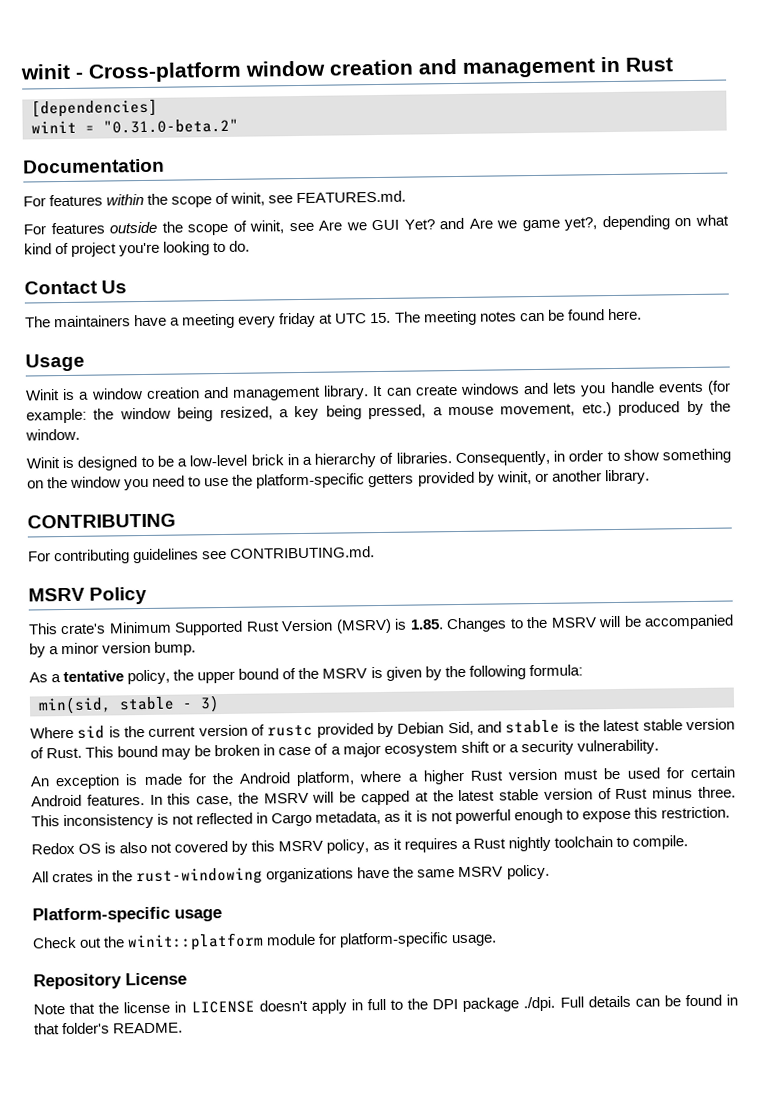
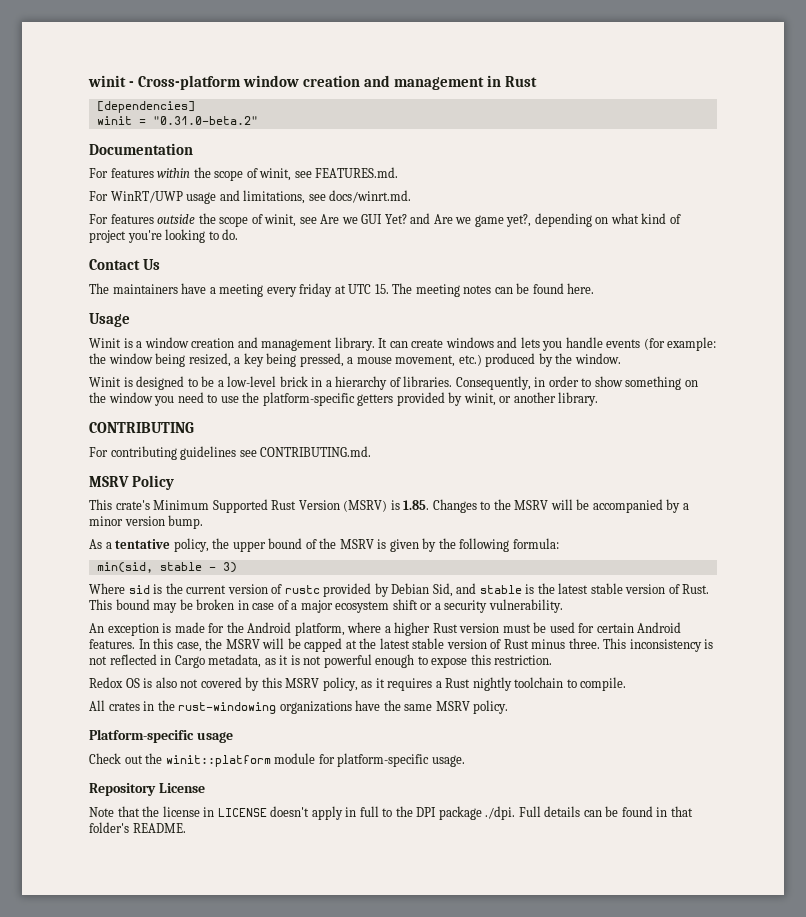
+ For WinRT/UWP usage and limitations, see docs/winrt.md.

